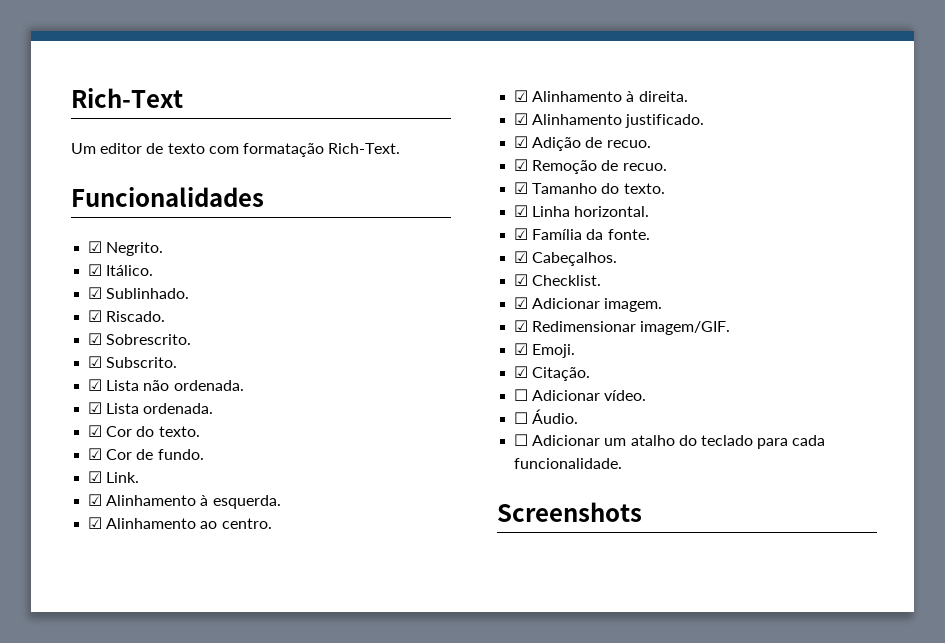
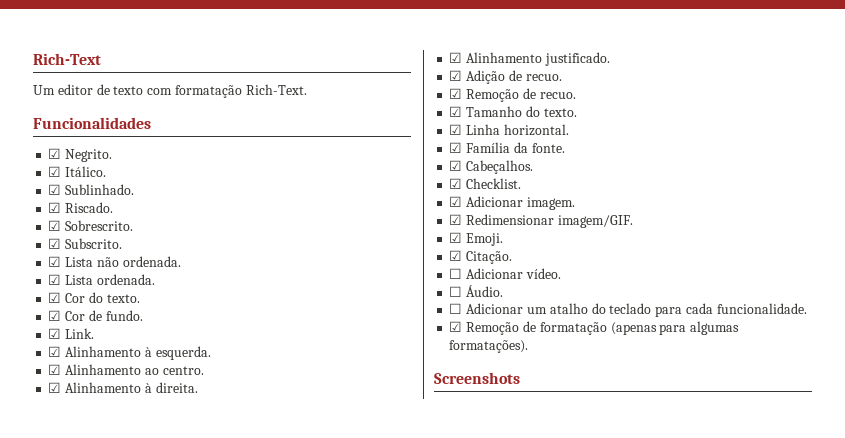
+ ☑ Remoção de formatação (apenas para algumas formatações).

